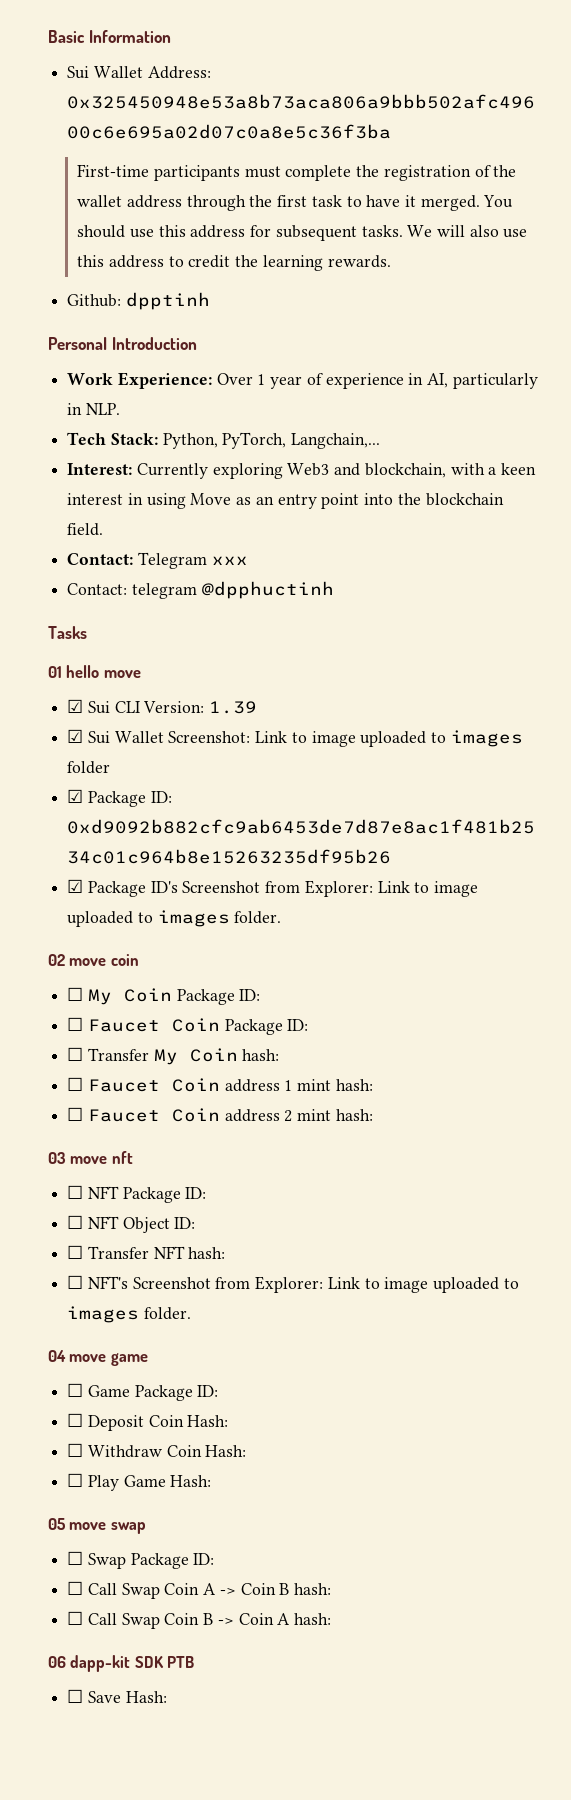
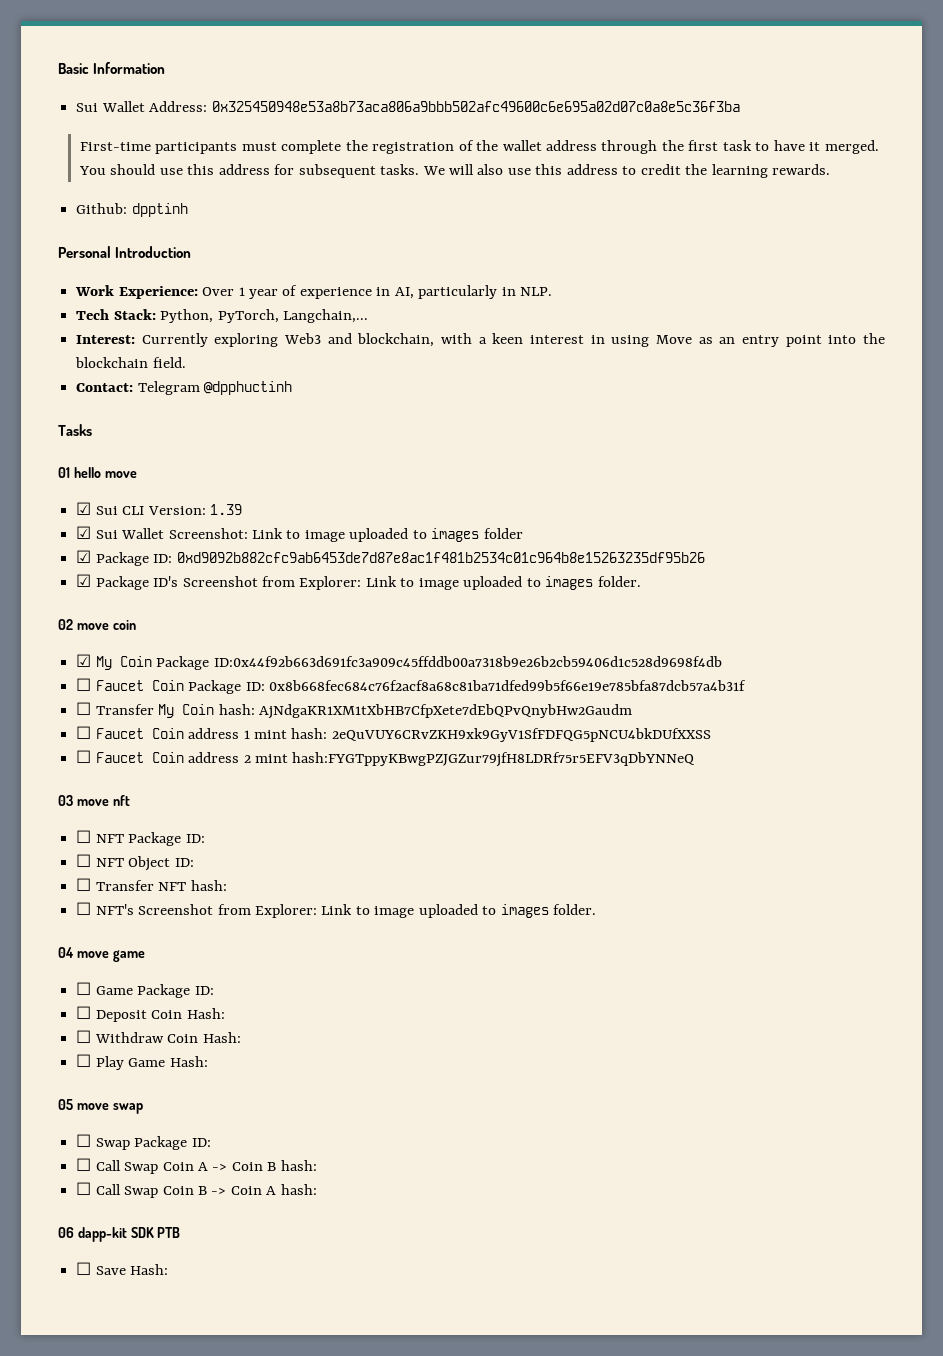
- Contact: Telegram xxx
- Contact: telegram @dpphuctinh
+ Contact: Telegram @dpphuctinh
- ☐ My Coin Package ID:
+ ☑ My Coin Package ID:0x44f92b663d691fc3a909c45ffddb00a7318b9e26b2cb59406d1c528d9698f4db
- ☐ Faucet Coin Package ID:
+ ☐ Faucet Coin Package ID: 0x8b668fec684c76f2acf8a68c81ba71dfed99b5f66e19e785bfa87dcb57a4b31f
- ☐ Transfer My Coin hash:
+ ☐ Transfer My Coin hash: AjNdgaKR1XM1tXbHB7CfpXete7dEbQPvQnybHw2Gaudm
- ☐ Faucet Coin address 1 mint hash:
+ ☐ Faucet Coin address 1 mint hash: 2eQuVUY6CRvZKH9xk9GyV1SfFDFQG5pNCU4bkDUfXXSS
- ☐ Faucet Coin address 2 mint hash:
+ ☐ Faucet Coin address 2 mint hash:FYGTppyKBwgPZJGZur79jfH8LDRf75r5EFV3qDbYNNeQ

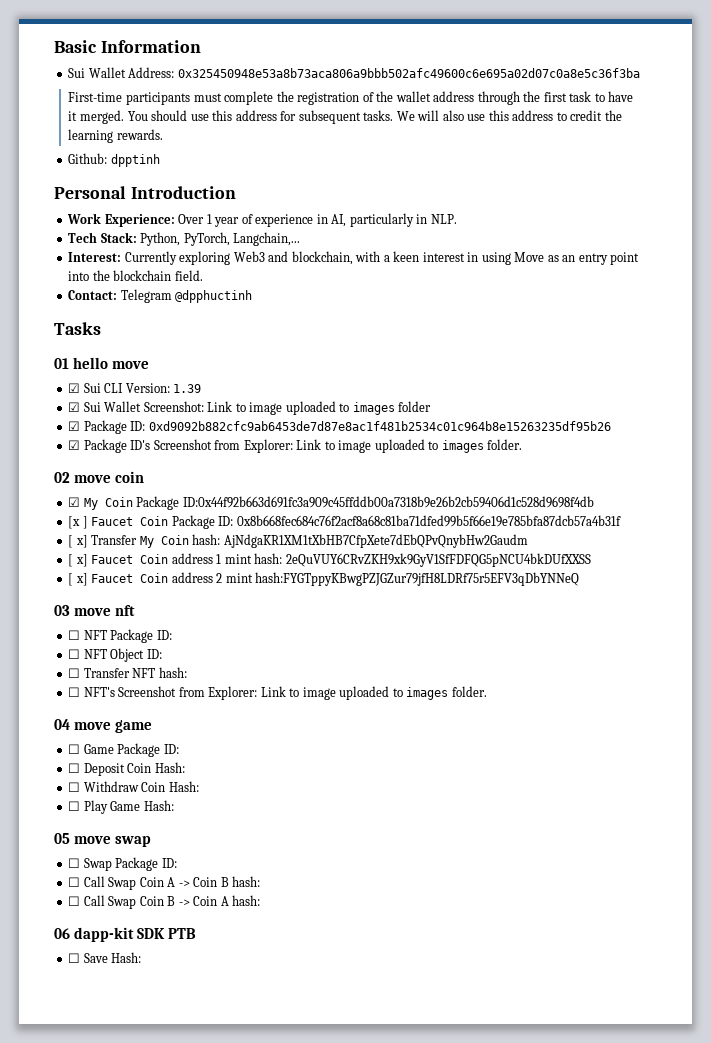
- ☐ Faucet Coin Package ID: 0x8b668fec684c76f2acf8a68c81ba71dfed99b5f66e19e785bfa87dcb57a4b31f
+ [x ] Faucet Coin Package ID: 0x8b668fec684c76f2acf8a68c81ba71dfed99b5f66e19e785bfa87dcb57a4b31f
- ☐ Transfer My Coin hash: AjNdgaKR1XM1tXbHB7CfpXete7dEbQPvQnybHw2Gaudm
+ [ x] Transfer My Coin hash: AjNdgaKR1XM1tXbHB7CfpXete7dEbQPvQnybHw2Gaudm
- ☐ Faucet Coin address 1 mint hash: 2eQuVUY6CRvZKH9xk9GyV1SfFDFQG5pNCU4bkDUfXXSS
+ [ x] Faucet Coin address 1 mint hash: 2eQuVUY6CRvZKH9xk9GyV1SfFDFQG5pNCU4bkDUfXXSS
- ☐ Faucet Coin address 2 mint hash:FYGTppyKBwgPZJGZur79jfH8LDRf75r5EFV3qDbYNNeQ
+ [ x] Faucet Coin address 2 mint hash:FYGTppyKBwgPZJGZur79jfH8LDRf75r5EFV3qDbYNNeQ

